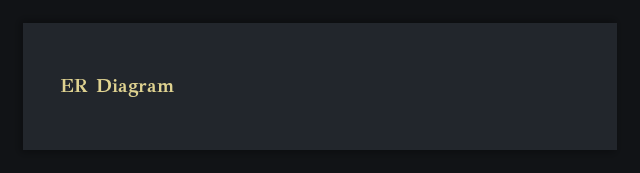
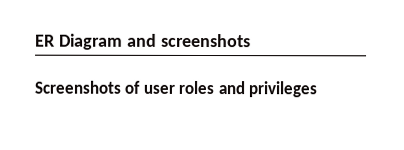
- ER Diagram
+ ER Diagram and screenshots
+ Screenshots of user roles and privileges

